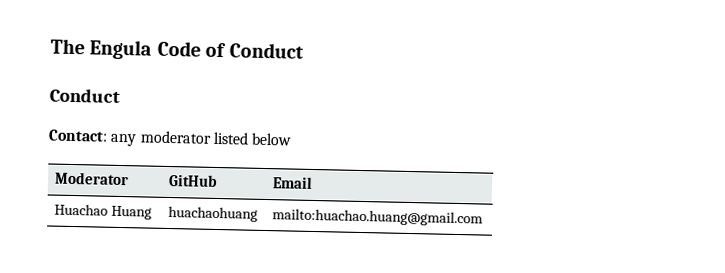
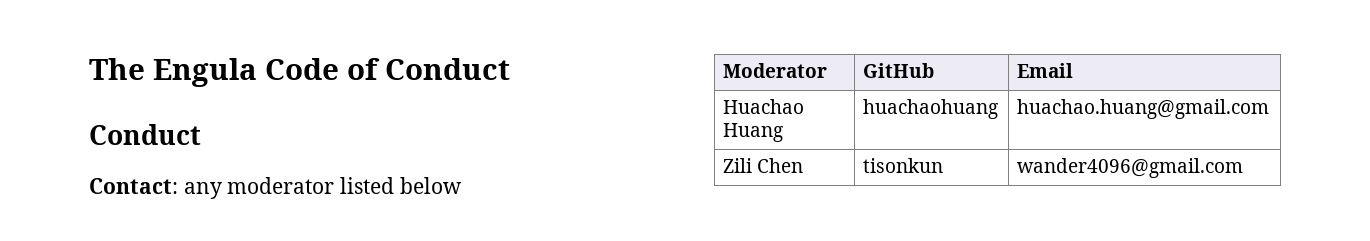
- Huachao Huang | huachaohuang | mailto:huachao.huang@gmail.com
+ Huachao Huang | huachaohuang | huachao.huang@gmail.com
+ Zili Chen | tisonkun | wander4096@gmail.com

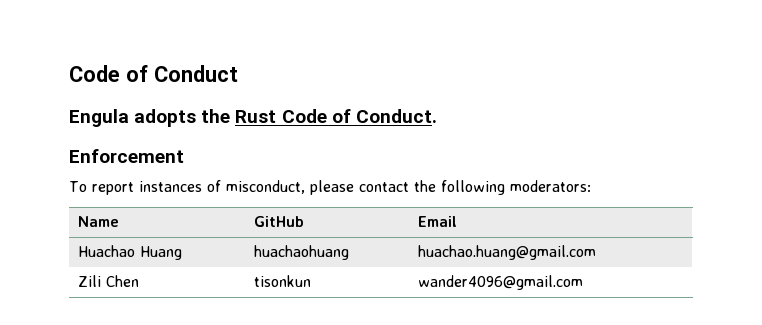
- The Engula Code of Conduct
- Conduct
- Contact: any moderator listed below
- Moderator | GitHub | Email
+ Code of Conduct
+ Engula adopts the Rust Code of Conduct.
+ Enforcement
+ To report instances of misconduct, please contact the following moderators:
+ Name | GitHub | Email

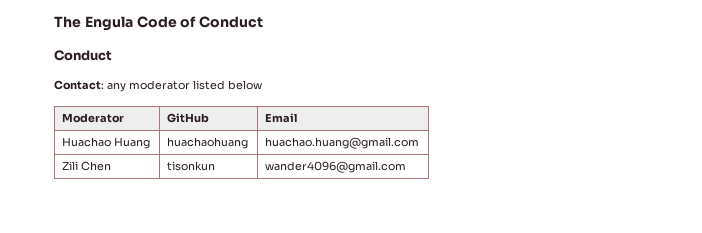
- Code of Conduct
- Engula adopts the Rust Code of Conduct.
- Enforcement
- To report instances of misconduct, please contact the following moderators:
- Name | GitHub | Email
+ The Engula Code of Conduct
+ Conduct
+ Contact: any moderator listed below
+ Moderator | GitHub | Email

